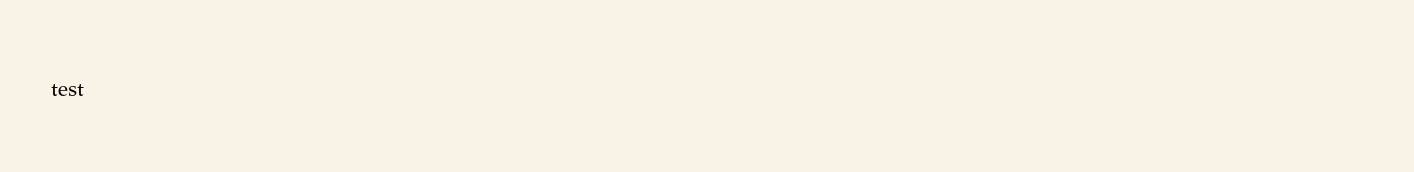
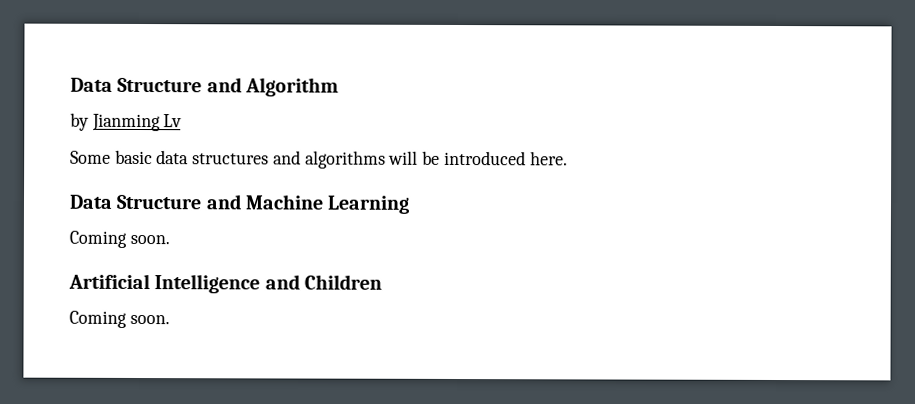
- test
+ Data Structure and Algorithm
+ by Jianming Lv
+ Some basic data structures and algorithms will be introduced here.
+ Data Structure and Machine Learning
+ Coming soon.
+ Artificial Intelligence and Children
+ Coming soon.

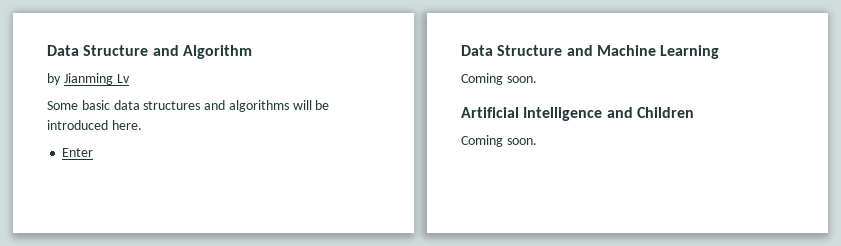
+ Enter

